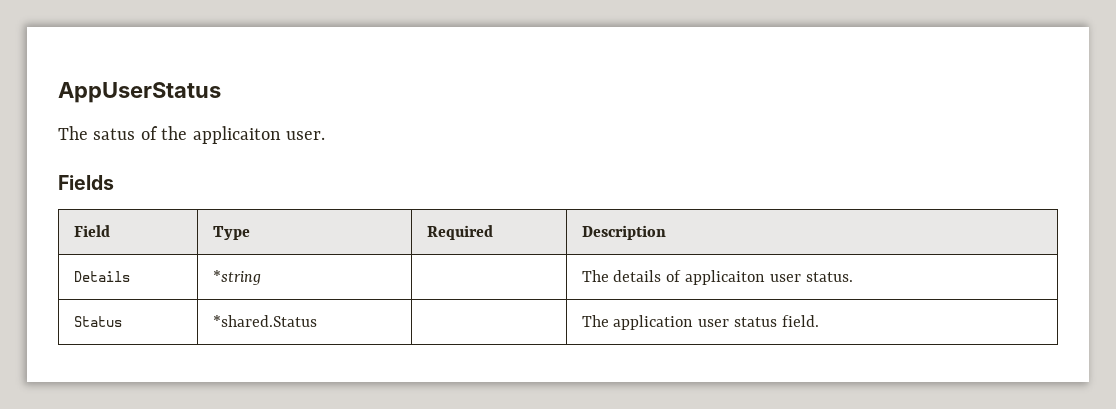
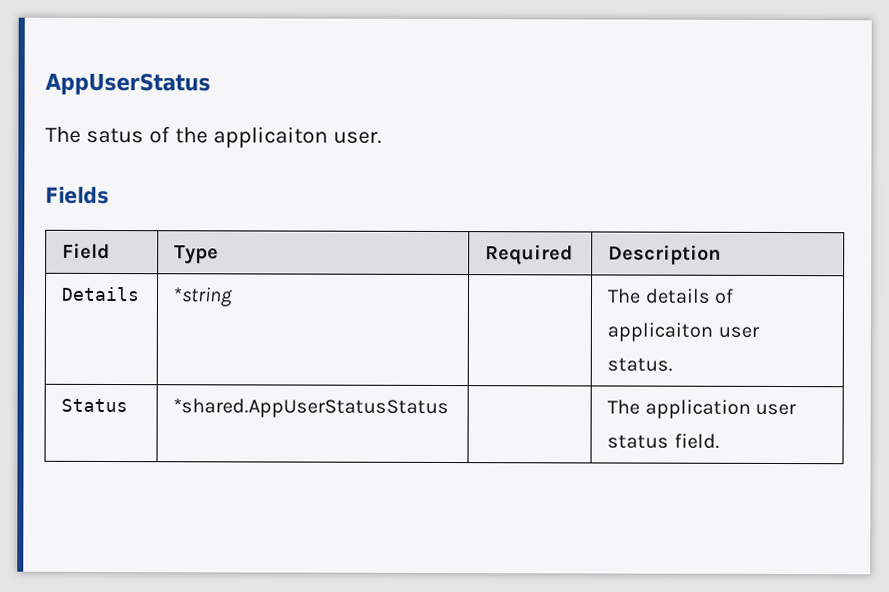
- Status | *shared.Status | | The application user status field.
+ Status | *shared.AppUserStatusStatus | | The application user status field.

